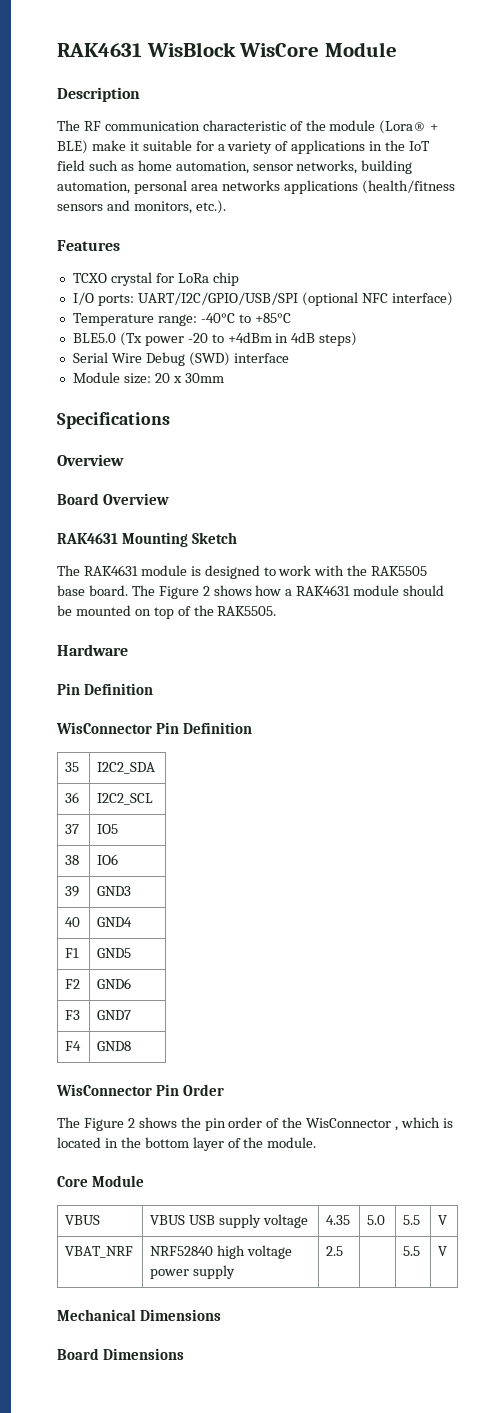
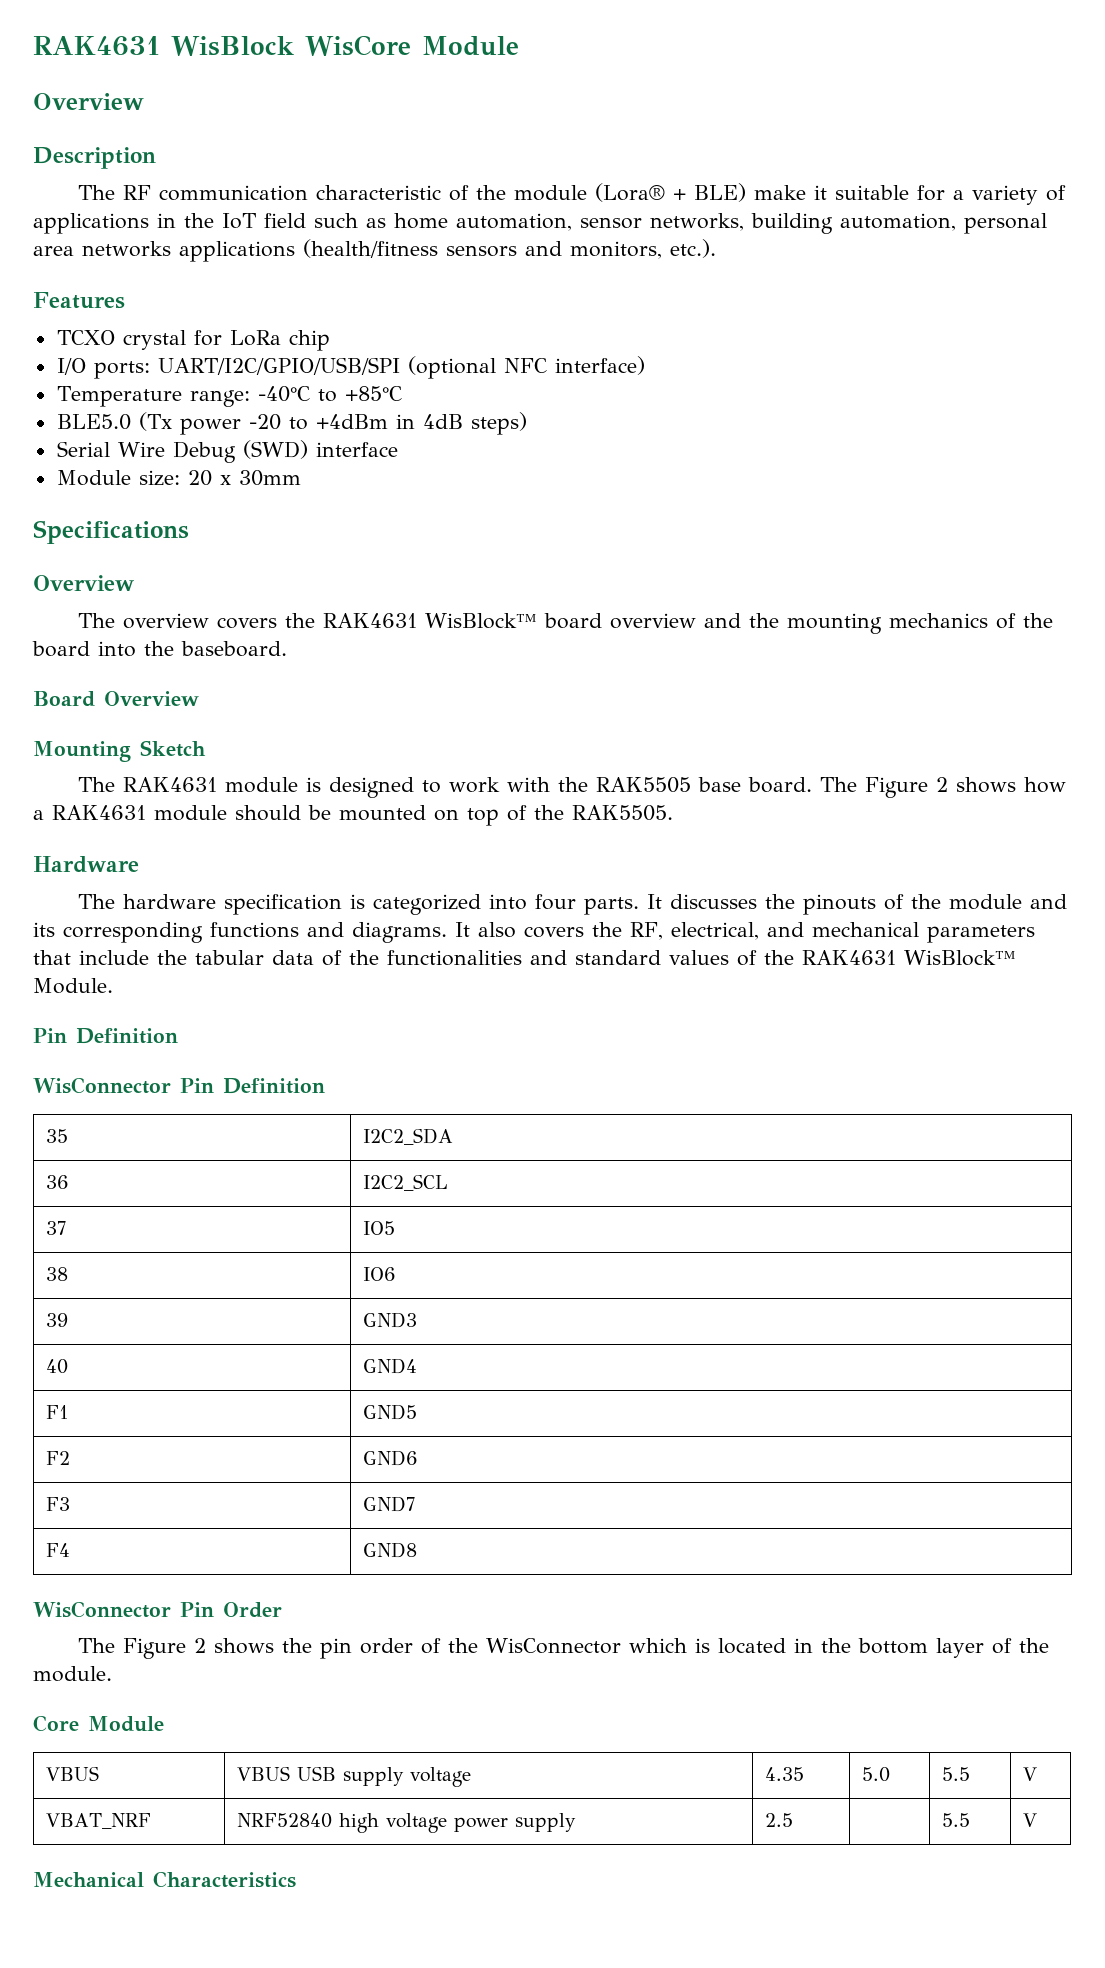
  RAK4631 WisBlock WisCore Module
+ Overview
+ The overview covers the RAK4631 WisBlock™ board overview and the mounting mechanics of the board into the baseboard.
- RAK4631 Mounting Sketch
+ Mounting Sketch
+ The hardware specification is categorized into four parts. It discusses the pinouts of the module and its corresponding functions and diagrams. It also covers the RF, electrical, and mechanical parameters that include the tabular data of the functionalities and standard values of the RAK4631 WisBlock™ Module.
- The Figure 2 shows the pin order of the WisConnector , which is located in the bottom layer of the module.
+ The Figure 2 shows the pin order of the WisConnector which is located in the bottom layer of the module.
- Mechanical Dimensions
- Board Dimensions
+ Mechanical Characteristics

